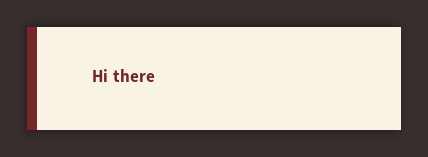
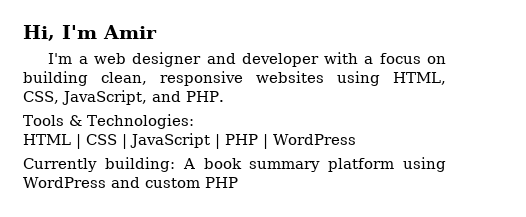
- Hi there
+ Hi, I'm Amir
+ I'm a web designer and developer with a focus on building clean, responsive websites using HTML, CSS, JavaScript, and PHP.
+ Tools & Technologies:
+ HTML | CSS | JavaScript | PHP | WordPress
+ Currently building: A book summary platform using WordPress and custom PHP

